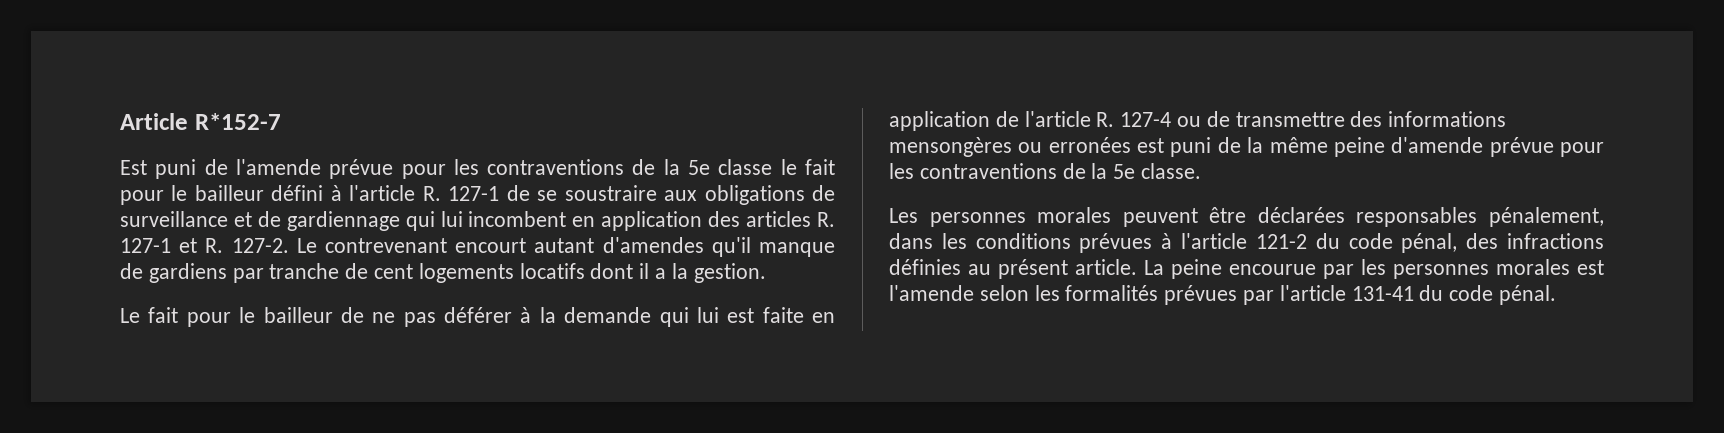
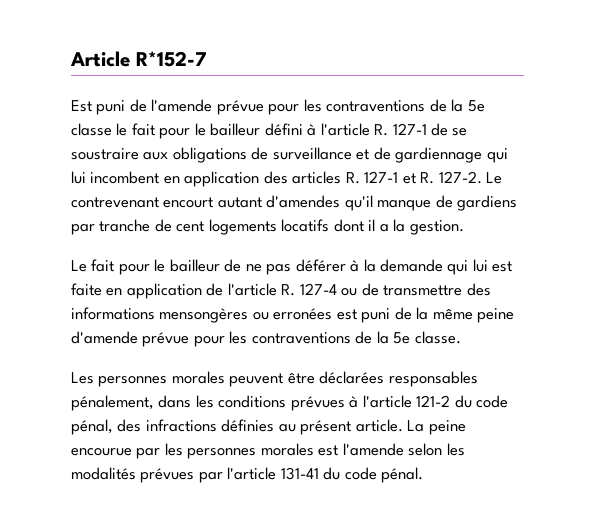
- La peine encourue par les personnes morales est l'amende selon les formalités prévues par l'article 131-41 du code pénal.
+ La peine encourue par les personnes morales est l'amende selon les modalités prévues par l'article 131-41 du code pénal.

